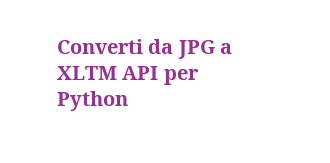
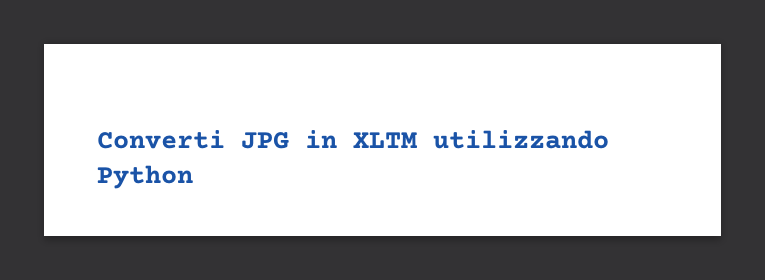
- Converti da JPG a XLTM API per Python
+ Converti JPG in XLTM utilizzando Python

